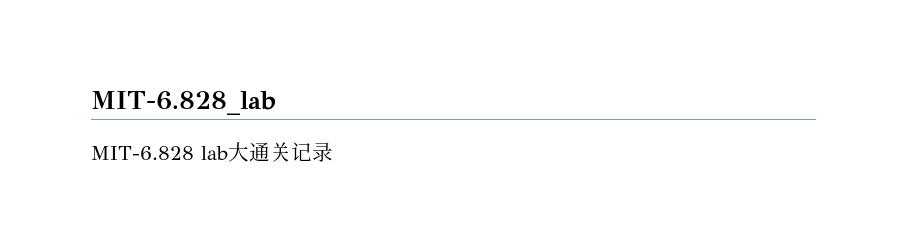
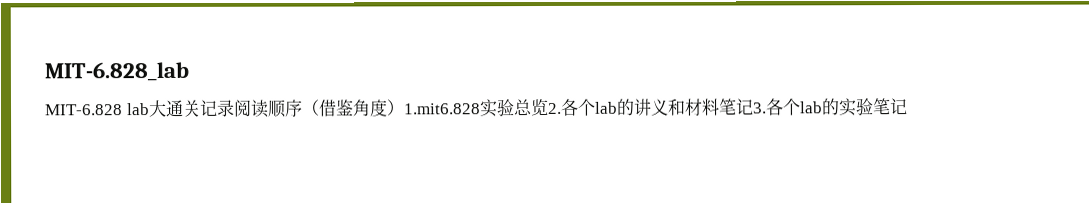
- MIT-6.828 lab大通关记录
+ MIT-6.828 lab大通关记录阅读顺序（借鉴角度）1.mit6.828实验总览2.各个lab的讲义和材料笔记3.各个lab的实验笔记

